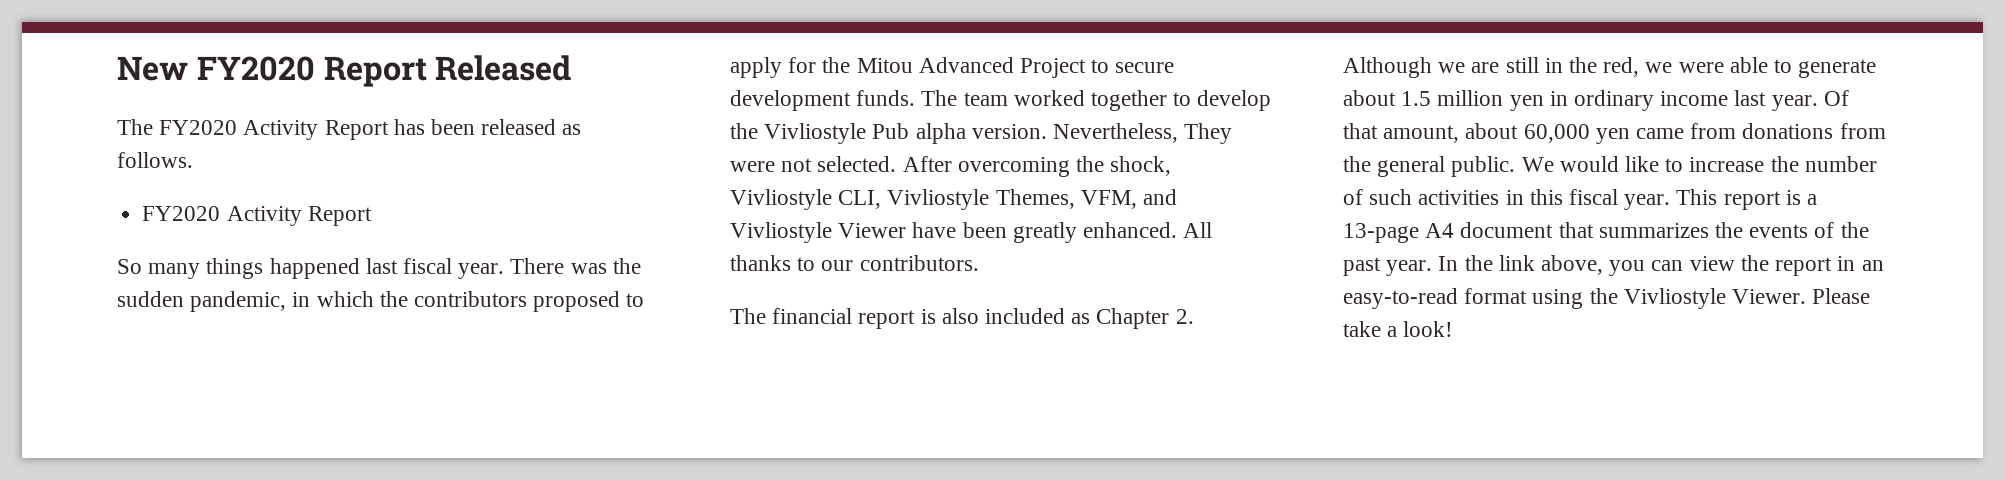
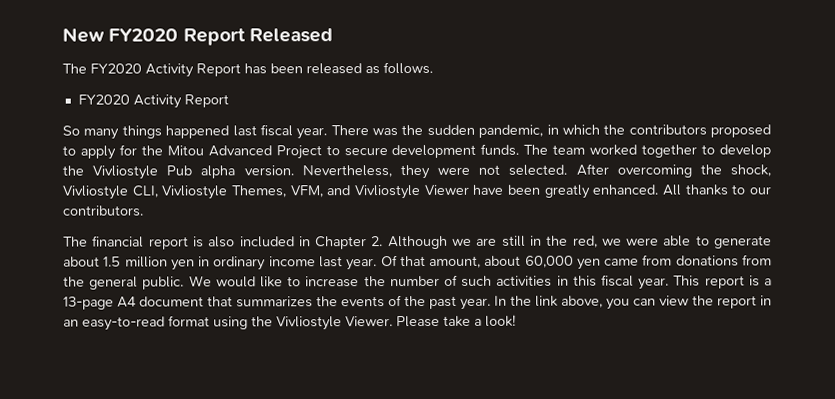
- Nevertheless, They were not selected.
+ Nevertheless, they were not selected.
- The financial report is also included as Chapter 2. Although we are still in the red, we were able to generate about 1.5 million yen in ordinary income last year.
+ The financial report is also included in Chapter 2. Although we are still in the red, we were able to generate about 1.5 million yen in ordinary income last year.

